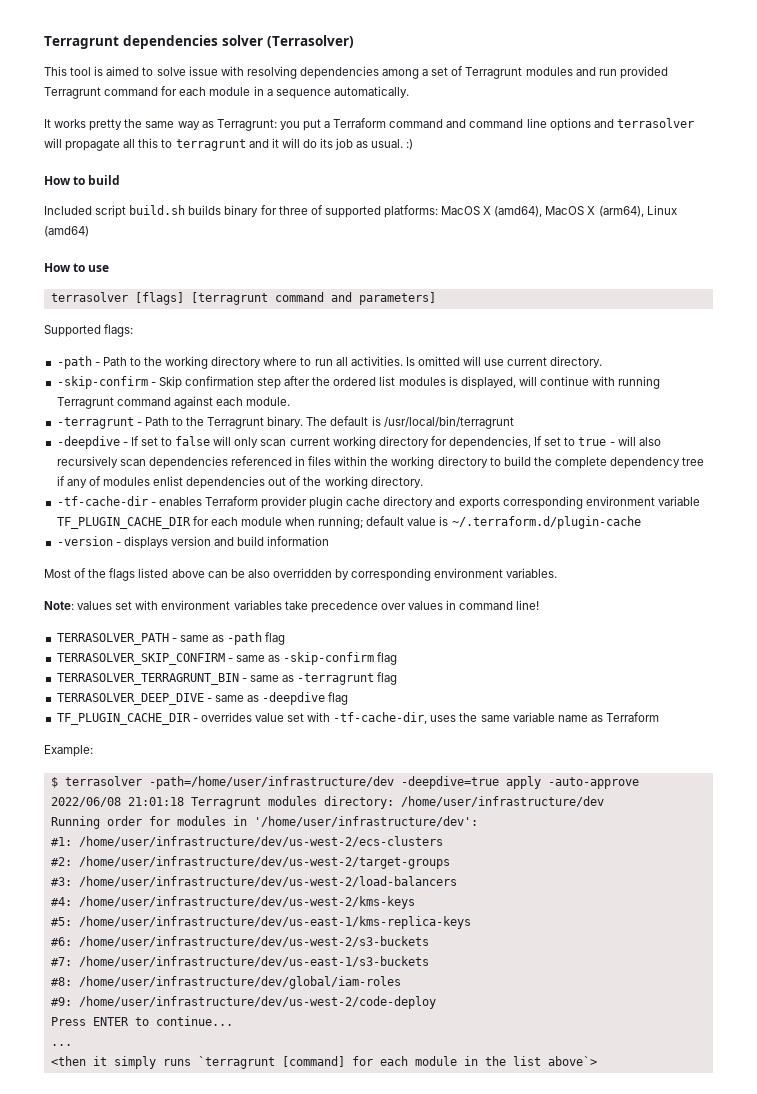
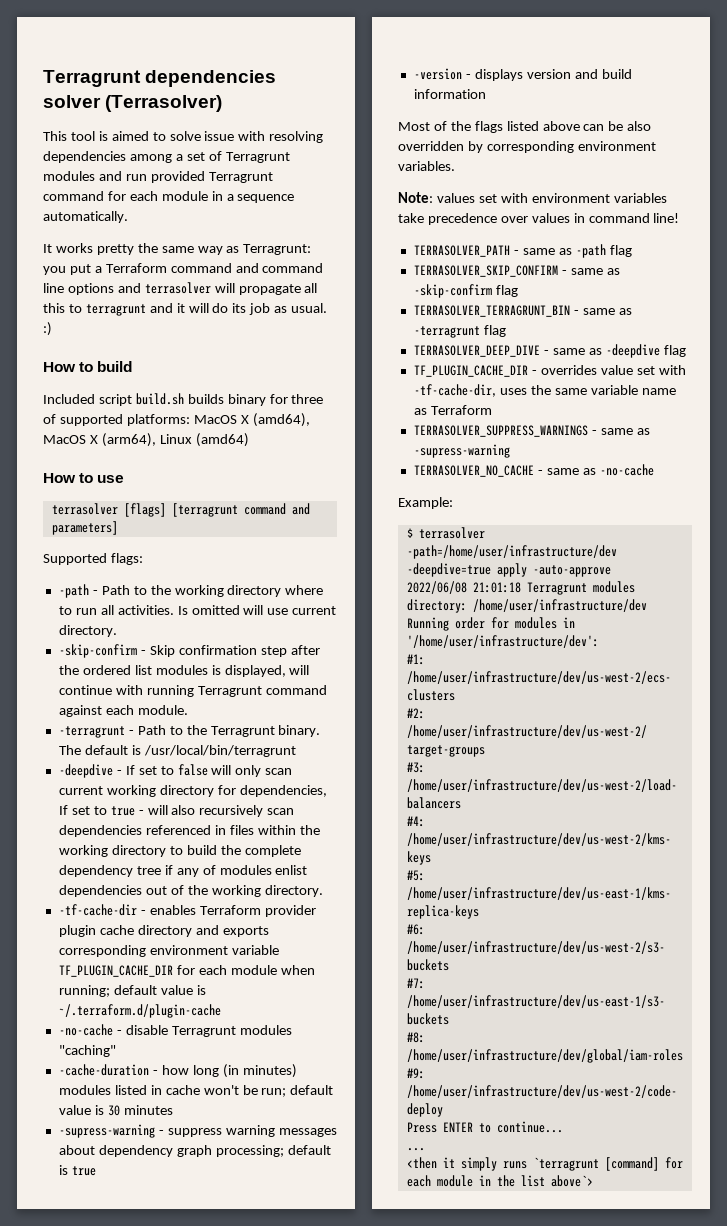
+ -no-cache - disable Terragrunt modules "caching"
+ -cache-duration - how long (in minutes) modules listed in cache won't be run; default value is 30 minutes
+ -supress-warning - suppress warning messages about dependency graph processing; default is true
+ TERRASOLVER_SUPPRESS_WARNINGS - same as -supress-warning
+ TERRASOLVER_NO_CACHE - same as -no-cache

